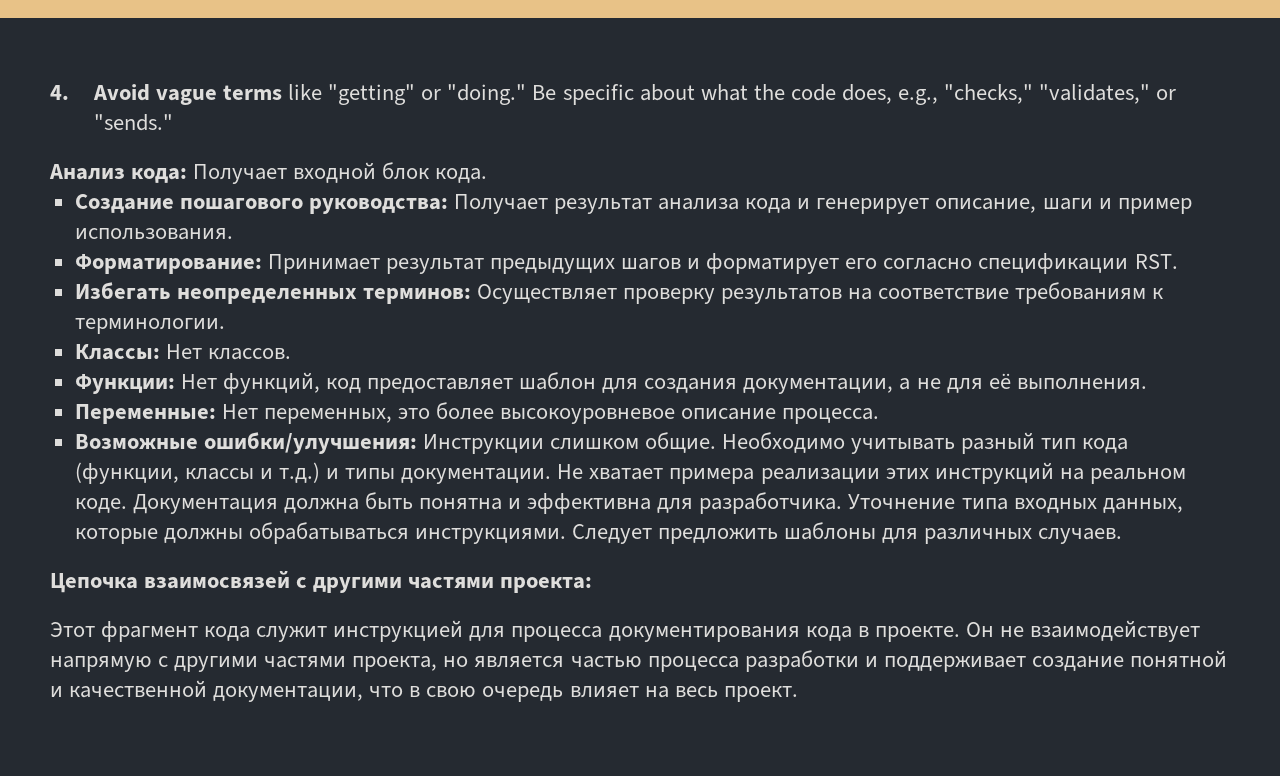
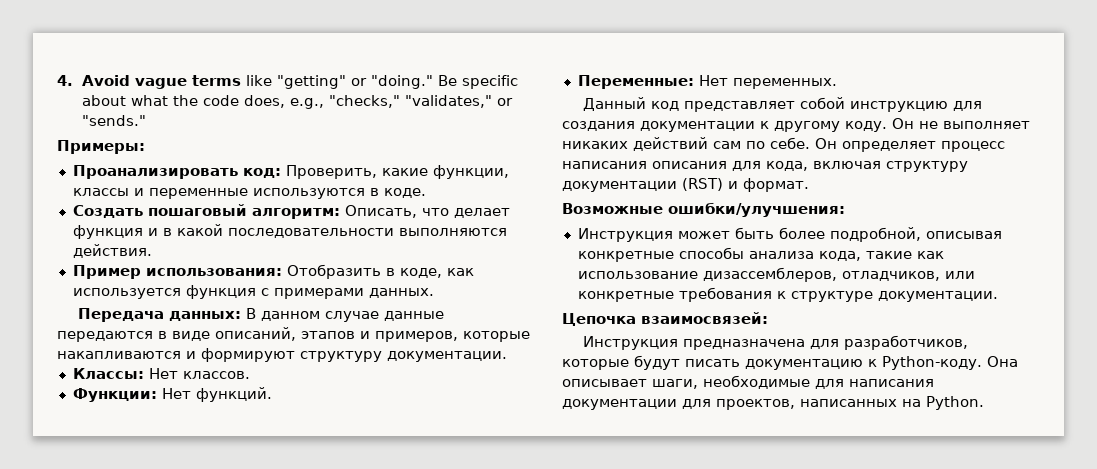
- Анализ кода: Получает входной блок кода.
- Создание пошагового руководства: Получает результат анализа кода и генерирует описание, шаги и пример использования.
- Форматирование: Принимает результат предыдущих шагов и форматирует его согласно спецификации RST.
- Избегать неопределенных терминов: Осуществляет проверку результатов на соответствие требованиям к терминологии.
+ Примеры:
+ Проанализировать код: Проверить, какие функции, классы и переменные используются в коде.
+ Создать пошаговый алгоритм: Описать, что делает функция и в какой последовательности выполняются действия.
+ Пример использования: Отобразить в коде, как используется функция с примерами данных.
+ Передача данных: В данном случае данные передаются в виде описаний, этапов и примеров, которые накапливаются и формируют структуру документации.
- Функции: Нет функций, код предоставляет шаблон для создания документации, а не для её выполнения.
- Переменные: Нет переменных, это более высокоуровневое описание процесса.
- Возможные ошибки/улучшения: Инструкции слишком общие. Необходимо учитывать разный тип кода (функции, классы и т.д.) и типы документации. Не хватает примера реализации этих инструкций на реальном коде. Документация должна быть понятна и эффективна для разработчика. Уточнение типа входных данных, которые должны обрабатываться инструкциями. Следует предложить шаблоны для различных случаев.
- Цепочка взаимосвязей с другими частями проекта:
- Этот фрагмент кода служит инструкцией для процесса документирования кода в проекте. Он не взаимодействует напрямую с другими частями проекта, но является частью процесса разработки и поддерживает создание понятной и качественной документации, что в свою очередь влияет на весь проект.
+ Функции: Нет функций.
+ Переменные: Нет переменных.
+ Данный код представляет собой инструкцию для создания документации к другому коду. Он не выполняет никаких действий сам по себе. Он определяет процесс написания описания для кода, включая структуру документации (RST) и формат.
+ Возможные ошибки/улучшения:
+ Инструкция может быть более подробной, описывая конкретные способы анализа кода, такие как использование дизассемблеров, отладчиков, или конкретные требования к структуре документации.
+ Цепочка взаимосвязей:
+ Инструкция предназначена для разработчиков, которые будут писать документацию к Python-коду. Она описывает шаги, необходимые для написания документации для проектов, написанных на Python.

